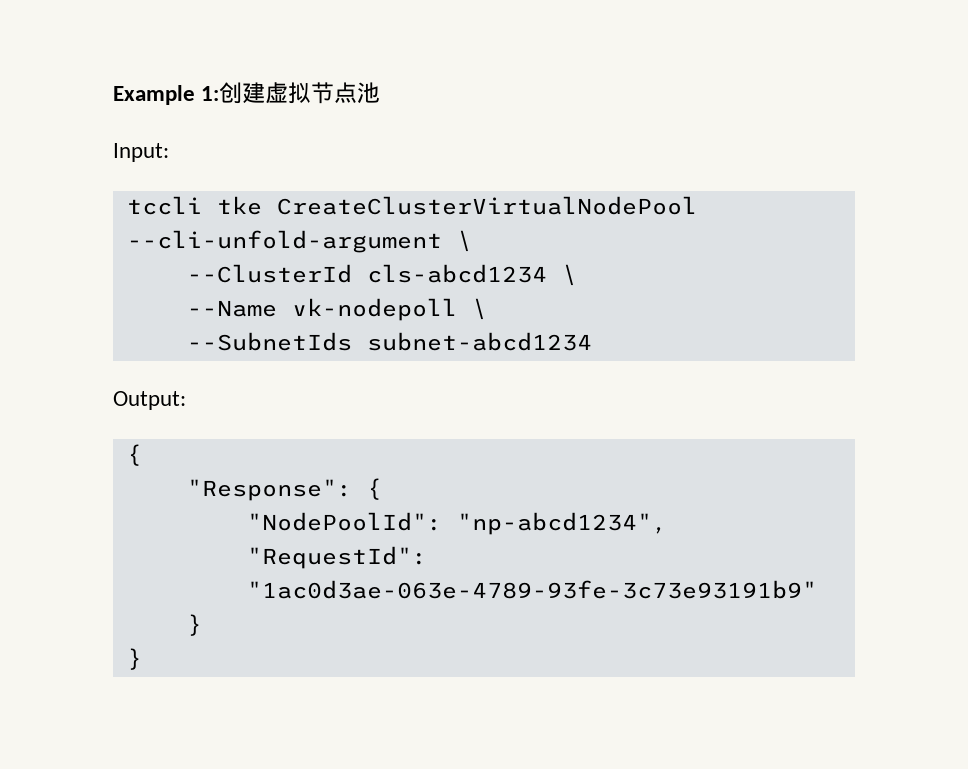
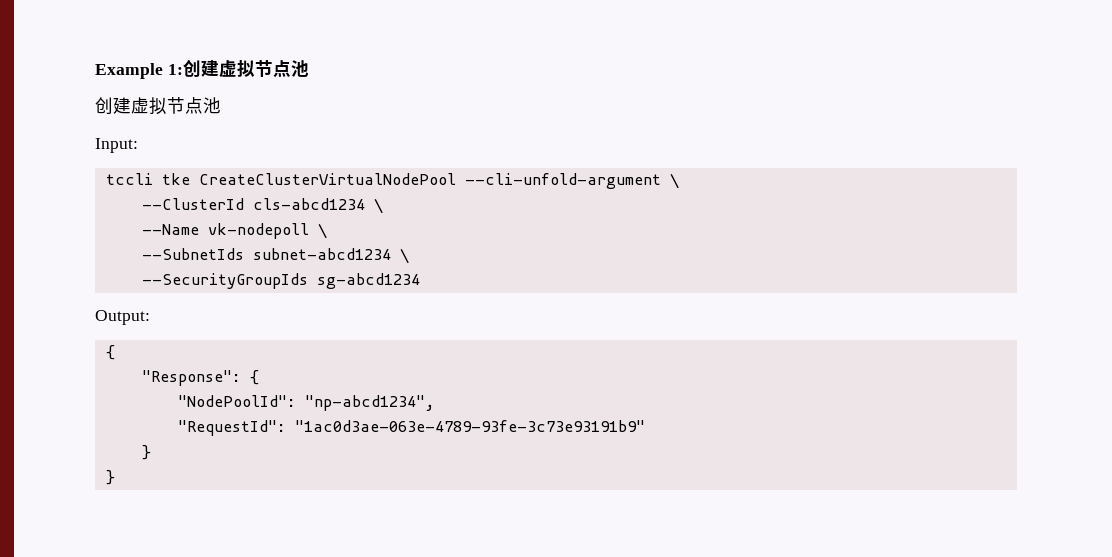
  Example 1:创建虚拟节点池
+ 创建虚拟节点池
- --SubnetIds subnet-abcd1234
+ --SubnetIds subnet-abcd1234 \
+ --SecurityGroupIds sg-abcd1234

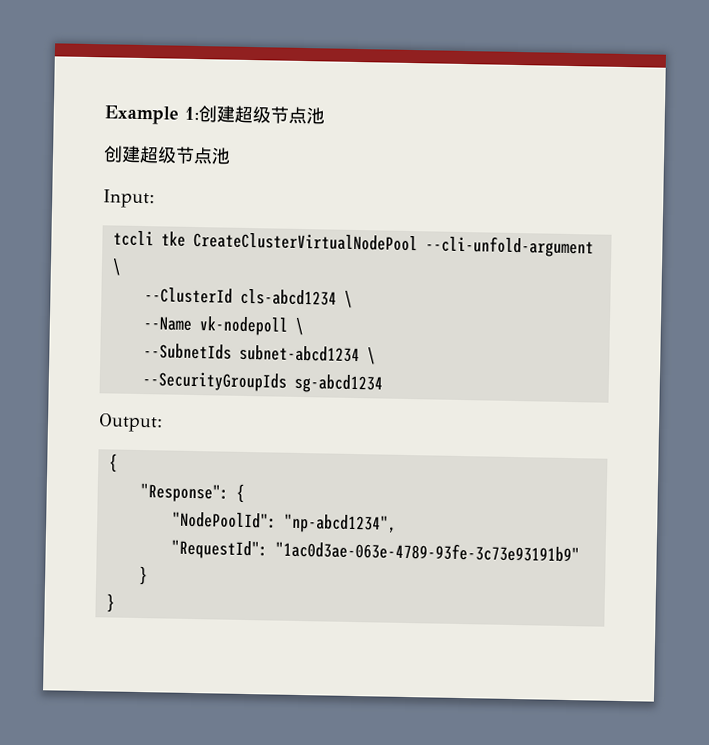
- Example 1:创建虚拟节点池
- 创建虚拟节点池
+ Example 1:创建超级节点池
+ 创建超级节点池

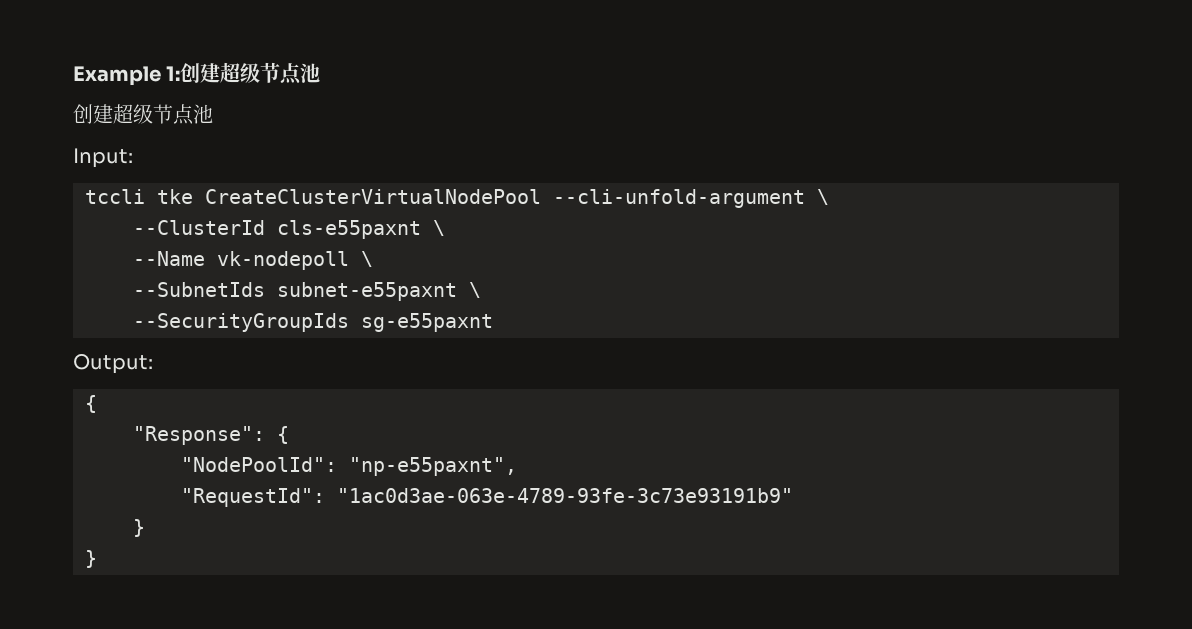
- --ClusterId cls-abcd1234 \
+ --ClusterId cls-e55paxnt \
- --SubnetIds subnet-abcd1234 \
+ --SubnetIds subnet-e55paxnt \
- --SecurityGroupIds sg-abcd1234
+ --SecurityGroupIds sg-e55paxnt
- "NodePoolId": "np-abcd1234",
+ "NodePoolId": "np-e55paxnt",

